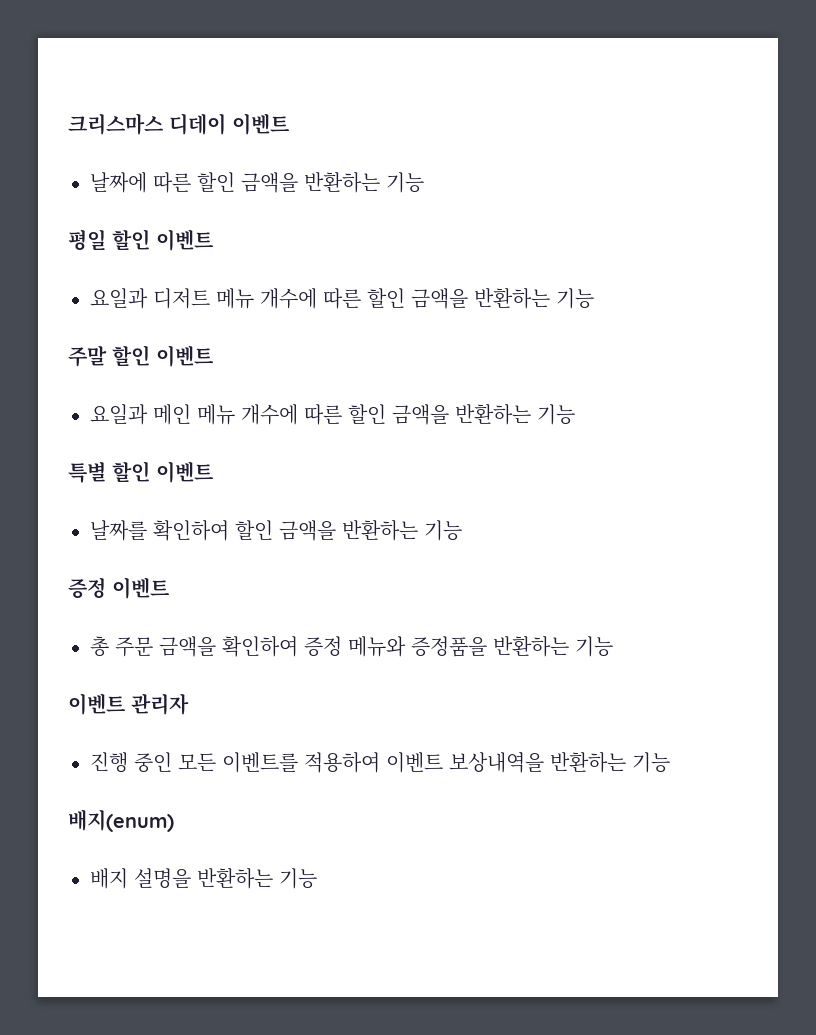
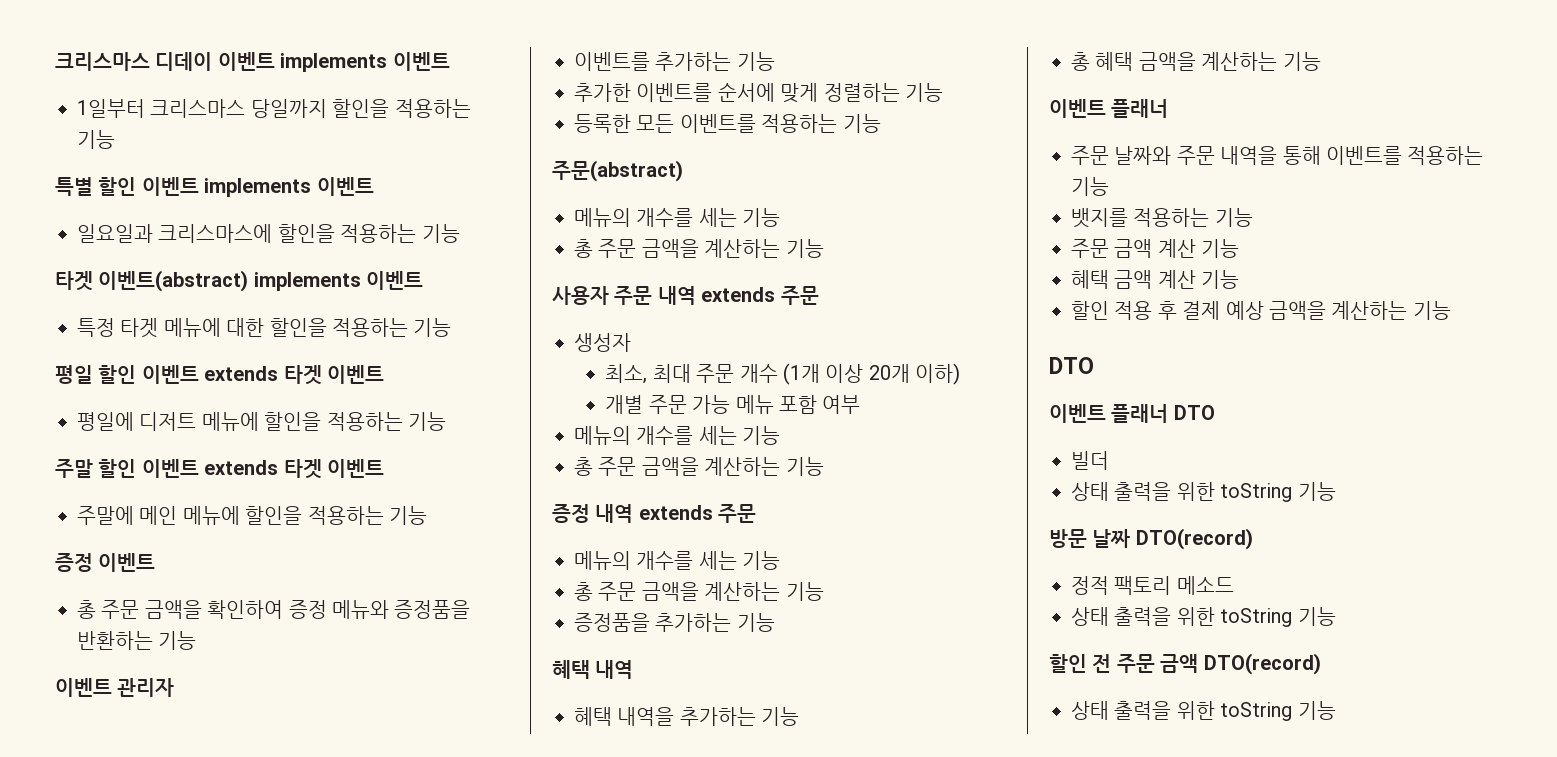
- 크리스마스 디데이 이벤트
- 날짜에 따른 할인 금액을 반환하는 기능
- 평일 할인 이벤트
- 요일과 디저트 메뉴 개수에 따른 할인 금액을 반환하는 기능
- 주말 할인 이벤트
- 요일과 메인 메뉴 개수에 따른 할인 금액을 반환하는 기능
- 특별 할인 이벤트
- 날짜를 확인하여 할인 금액을 반환하는 기능
+ 크리스마스 디데이 이벤트 implements 이벤트
+ 1일부터 크리스마스 당일까지 할인을 적용하는 기능
+ 특별 할인 이벤트 implements 이벤트
+ 일요일과 크리스마스에 할인을 적용하는 기능
+ 타겟 이벤트(abstract) implements 이벤트
+ 특정 타겟 메뉴에 대한 할인을 적용하는 기능
+ 평일 할인 이벤트 extends 타겟 이벤트
+ 평일에 디저트 메뉴에 할인을 적용하는 기능
+ 주말 할인 이벤트 extends 타겟 이벤트
+ 주말에 메인 메뉴에 할인을 적용하는 기능
- 진행 중인 모든 이벤트를 적용하여 이벤트 보상내역을 반환하는 기능
- 배지(enum)
- 배지 설명을 반환하는 기능
+ 이벤트를 추가하는 기능
+ 추가한 이벤트를 순서에 맞게 정렬하는 기능
+ 등록한 모든 이벤트를 적용하는 기능
+ 주문(abstract)
+ 메뉴의 개수를 세는 기능
+ 총 주문 금액을 계산하는 기능
+ 사용자 주문 내역 extends 주문
+ 생성자
+ 최소, 최대 주문 개수 (1개 이상 20개 이하)
+ 개별 주문 가능 메뉴 포함 여부
+ 메뉴의 개수를 세는 기능
+ 총 주문 금액을 계산하는 기능
+ 증정 내역 extends 주문
+ 메뉴의 개수를 세는 기능
+ 총 주문 금액을 계산하는 기능
+ 증정품을 추가하는 기능
+ 혜택 내역
+ 혜택 내역을 추가하는 기능
+ 총 혜택 금액을 계산하는 기능
+ 이벤트 플래너
+ 주문 날짜와 주문 내역을 통해 이벤트를 적용하는 기능
+ 뱃지를 적용하는 기능
+ 주문 금액 계산 기능
+ 혜택 금액 계산 기능
+ 할인 적용 후 결제 예상 금액을 계산하는 기능
+ DTO
+ 이벤트 플래너 DTO
+ 빌더
+ 상태 출력을 위한 toString 기능
+ 방문 날짜 DTO(record)
+ 정적 팩토리 메소드
+ 상태 출력을 위한 toString 기능
+ 할인 전 주문 금액 DTO(record)
+ 상태 출력을 위한 toString 기능

